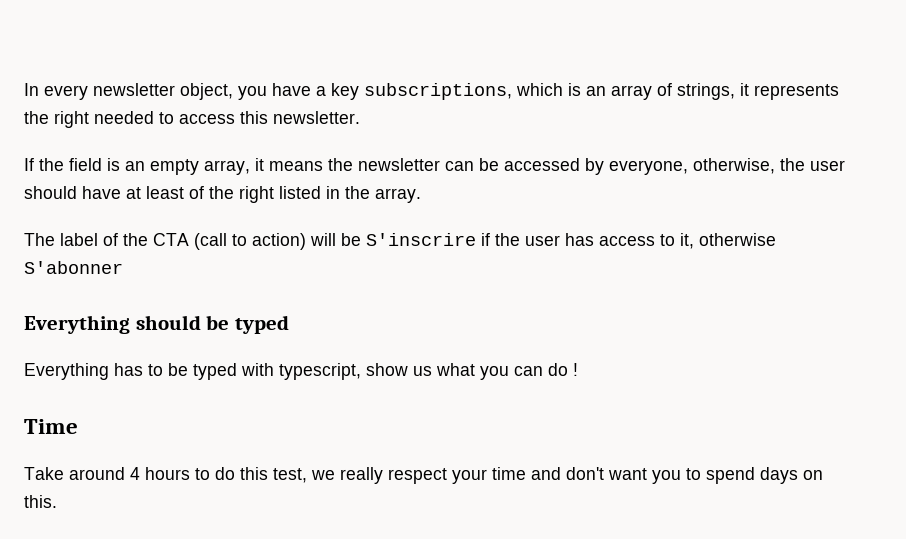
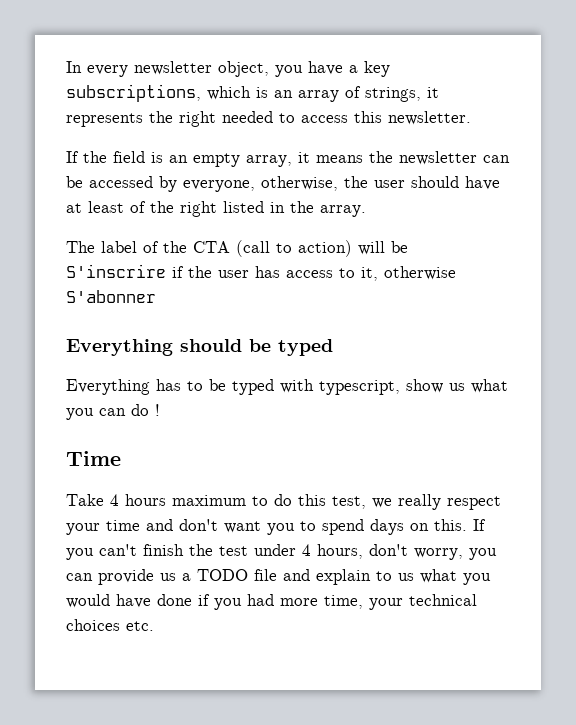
- Take around 4 hours to do this test, we really respect your time and don't want you to spend days on this.
+ Take 4 hours maximum to do this test, we really respect your time and don't want you to spend days on this.
+ If you can't finish the test under 4 hours, don't worry, you can provide us a TODO file and explain to us what you would have done if you had more time, your technical choices etc.

